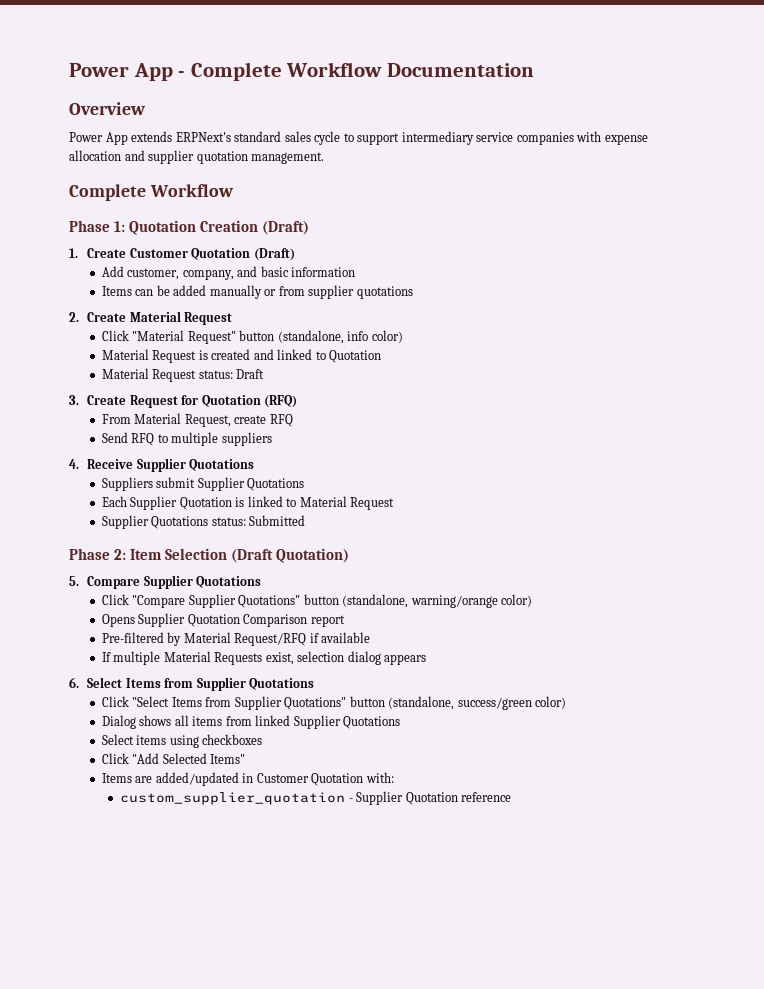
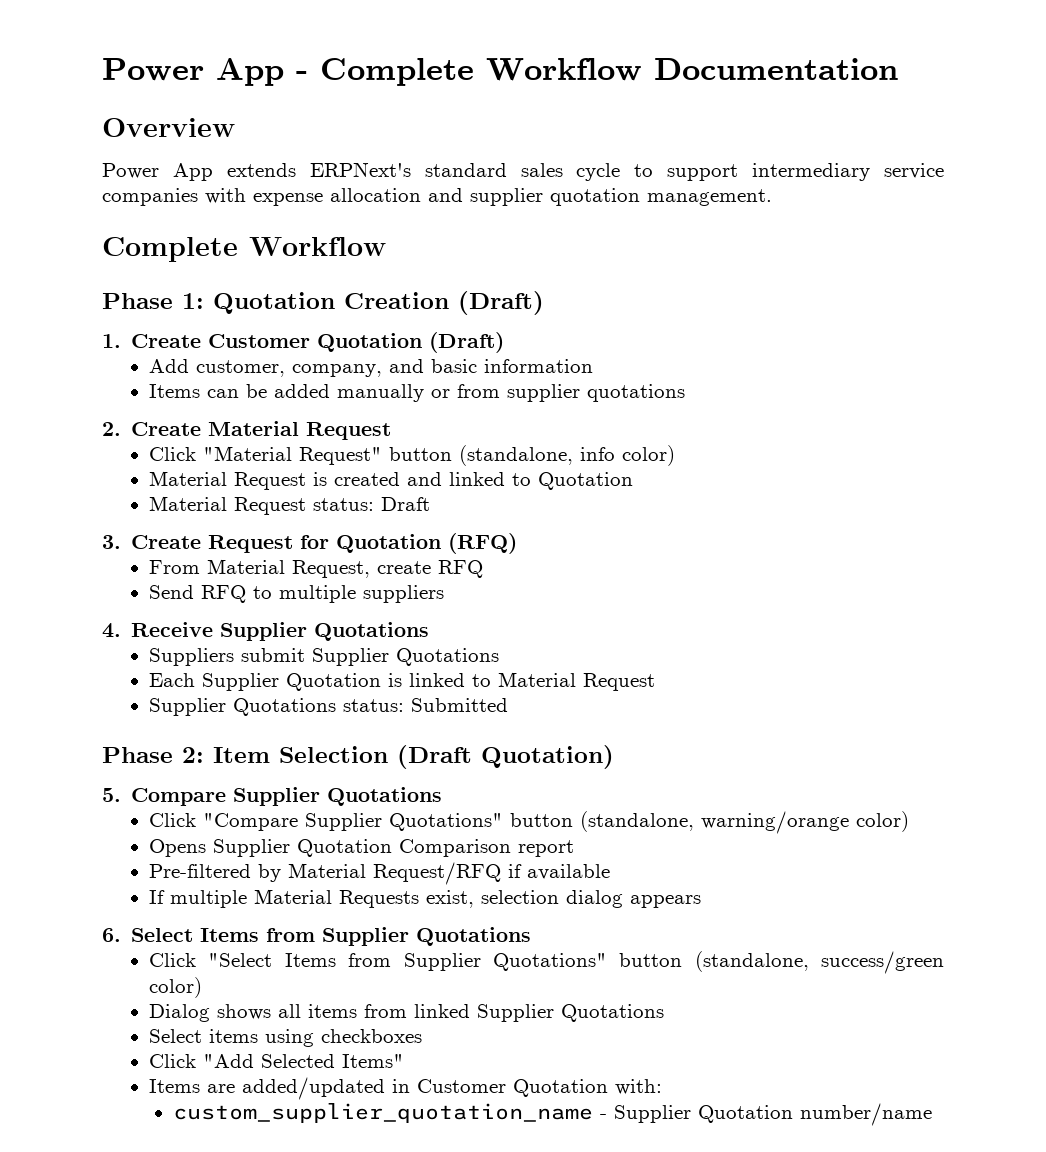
- custom_supplier_quotation - Supplier Quotation reference
+ custom_supplier_quotation_name - Supplier Quotation number/name

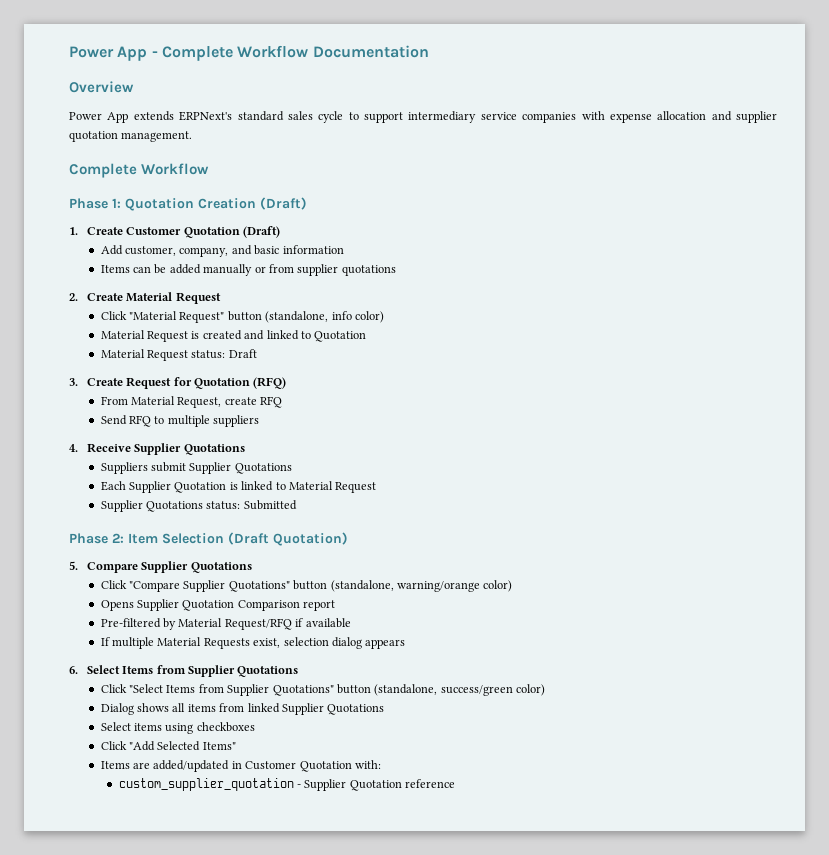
- custom_supplier_quotation_name - Supplier Quotation number/name
+ custom_supplier_quotation - Supplier Quotation reference

